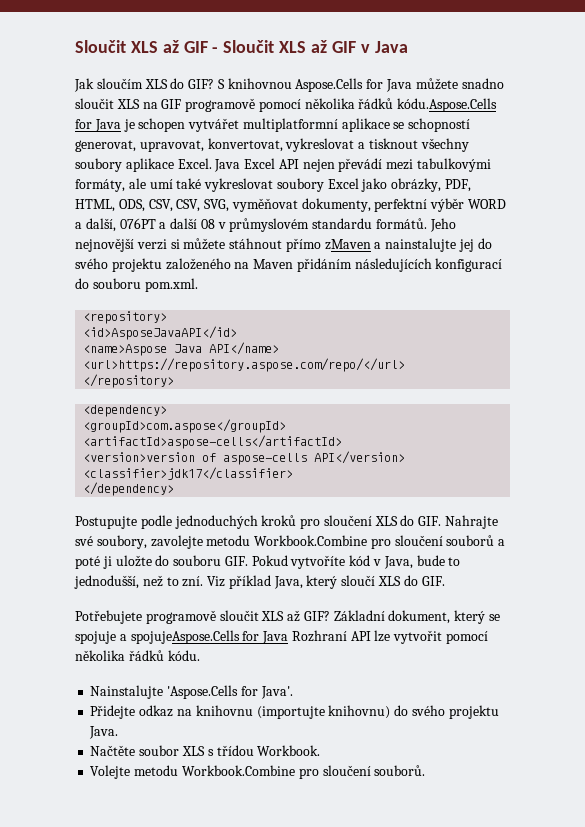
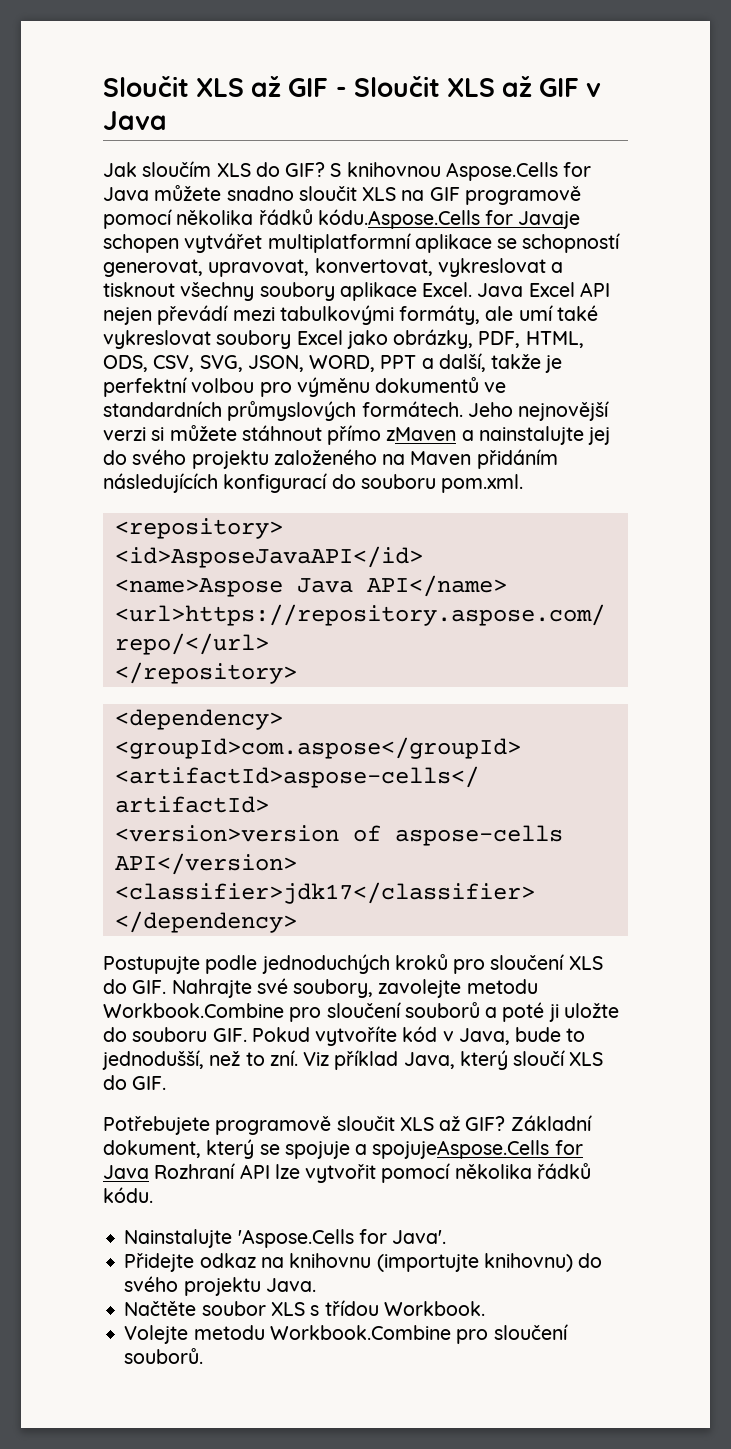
- S knihovnou Aspose.Cells for Java můžete snadno sloučit XLS na GIF programově pomocí několika řádků kódu.Aspose.Cells for Java je schopen vytvářet multiplatformní aplikace se schopností generovat, upravovat, konvertovat, vykreslovat a tisknout všechny soubory aplikace Excel.
+ S knihovnou Aspose.Cells for Java můžete snadno sloučit XLS na GIF programově pomocí několika řádků kódu.Aspose.Cells for Javaje schopen vytvářet multiplatformní aplikace se schopností generovat, upravovat, konvertovat, vykreslovat a tisknout všechny soubory aplikace Excel.
- Java Excel API nejen převádí mezi tabulkovými formáty, ale umí také vykreslovat soubory Excel jako obrázky, PDF, HTML, ODS, CSV, CSV, SVG, vyměňovat dokumenty, perfektní výběr WORD a další, 076PT a další 08 v průmyslovém standardu formátů.
+ Java Excel API nejen převádí mezi tabulkovými formáty, ale umí také vykreslovat soubory Excel jako obrázky, PDF, HTML, ODS, CSV, SVG, JSON, WORD, PPT a další, takže je perfektní volbou pro výměnu dokumentů ve standardních průmyslových formátech.

